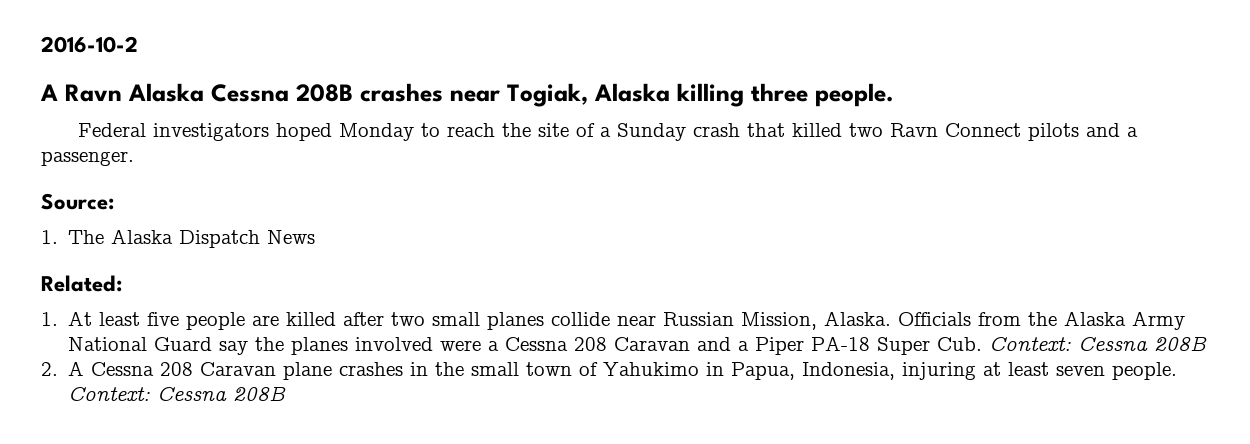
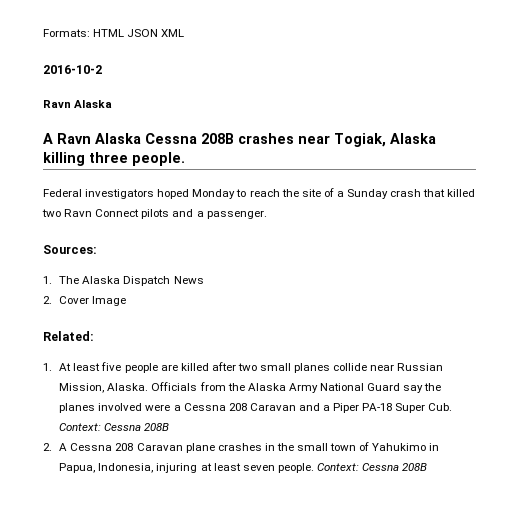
+ Formats: HTML JSON XML
  2016-10-2
+ Ravn Alaska
- Source:
+ Sources:
+ 2. Cover Image

